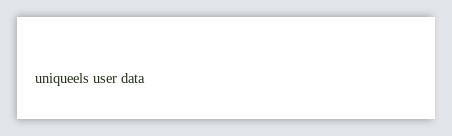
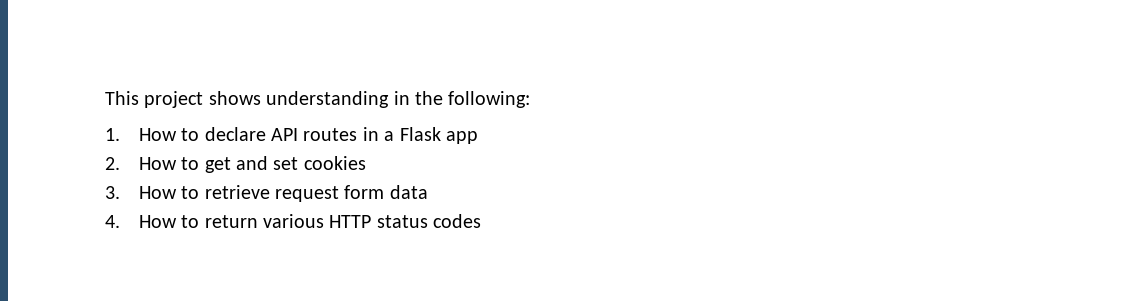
- uniqueels user data
+ This project shows understanding in the following:
+ 1. How to declare API routes in a Flask app
+ 2. How to get and set cookies
+ 3. How to retrieve request form data
+ 4. How to return various HTTP status codes

